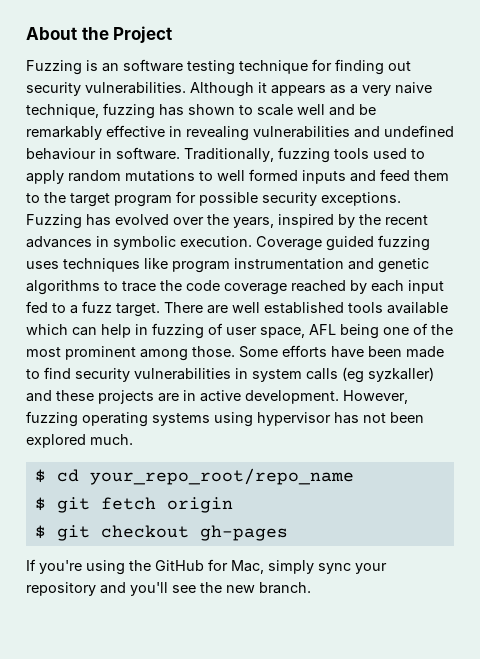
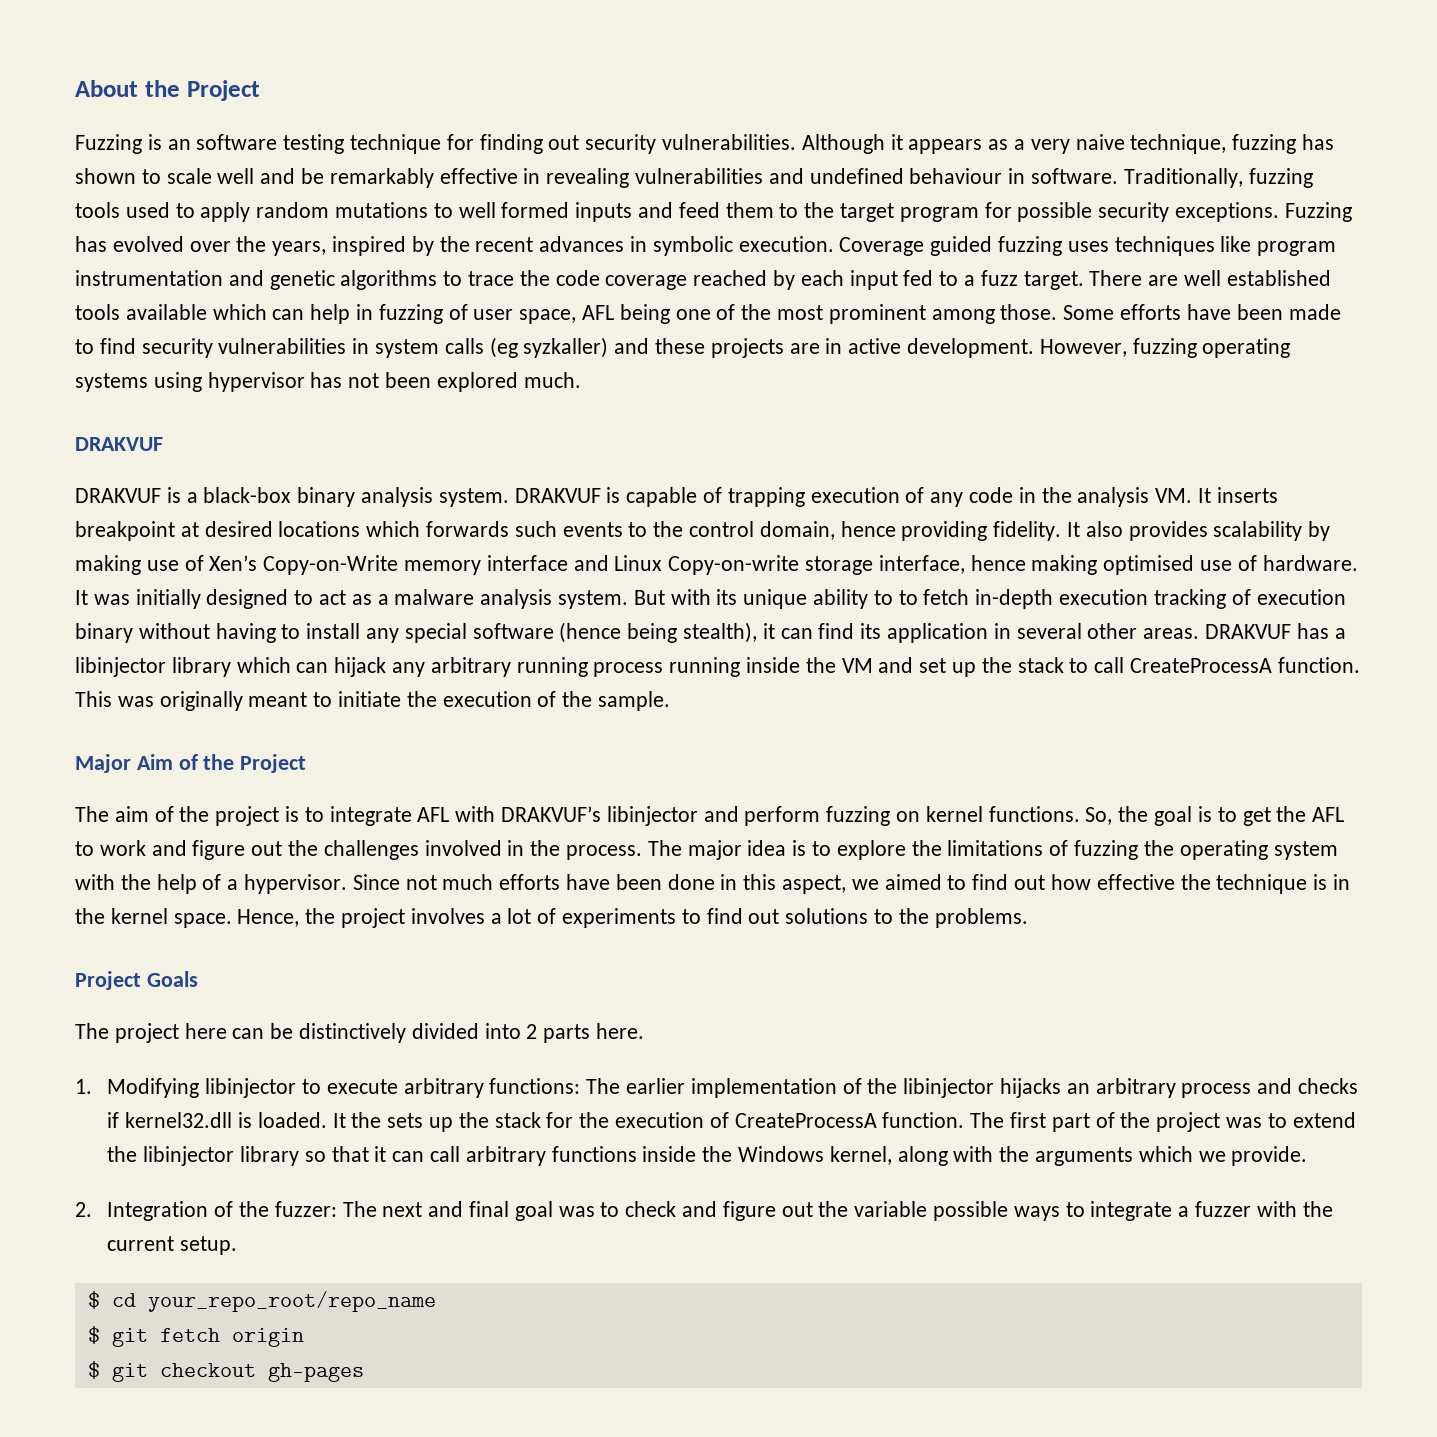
  However, fuzzing operating systems using hypervisor has not been explored much.
+ DRAKVUF
+ DRAKVUF is a black-box binary analysis system. DRAKVUF is capable of trapping execution of any code in the analysis VM. It inserts breakpoint at desired locations which forwards such events to the control domain, hence providing fidelity. It also provides scalability by making use of Xen’s Copy-on-Write memory interface and Linux Copy-on-write storage interface, hence making optimised use of hardware. It was initially designed to act as a malware analysis system. But with its unique ability to to fetch in-depth execution tracking of execution binary without having to install any special software (hence being stealth), it can find its application in several other areas. DRAKVUF has a libinjector library which can hijack any arbitrary running process running inside the VM and set up the stack to call CreateProcessA function. This was originally meant to initiate the execution of the sample.
+ Major Aim of the Project
+ The aim of the project is to integrate AFL with DRAKVUF’s libinjector and perform fuzzing on kernel functions. So, the goal is to get the AFL to work and figure out the challenges involved in the process. The major idea is to explore the limitations of fuzzing the operating system with the help of a hypervisor. Since not much efforts have been done in this aspect, we aimed to find out how effective the technique is in the kernel space. Hence, the project involves a lot of experiments to find out solutions to the problems.
+ Project Goals
+ The project here can be distinctively divided into 2 parts here.
+ 1. Modifying libinjector to execute arbitrary functions: The earlier implementation of the libinjector hijacks an arbitrary process and checks if kernel32.dll is loaded. It the sets up the stack for the execution of CreateProcessA function. The first part of the project was to extend the libinjector library so that it can call arbitrary functions inside the Windows kernel, along with the arguments which we provide.
+ 2. Integration of the fuzzer: The next and final goal was to check and figure out the variable possible ways to integrate a fuzzer with the current setup.
- If you're using the GitHub for Mac, simply sync your repository and you'll see the new branch.

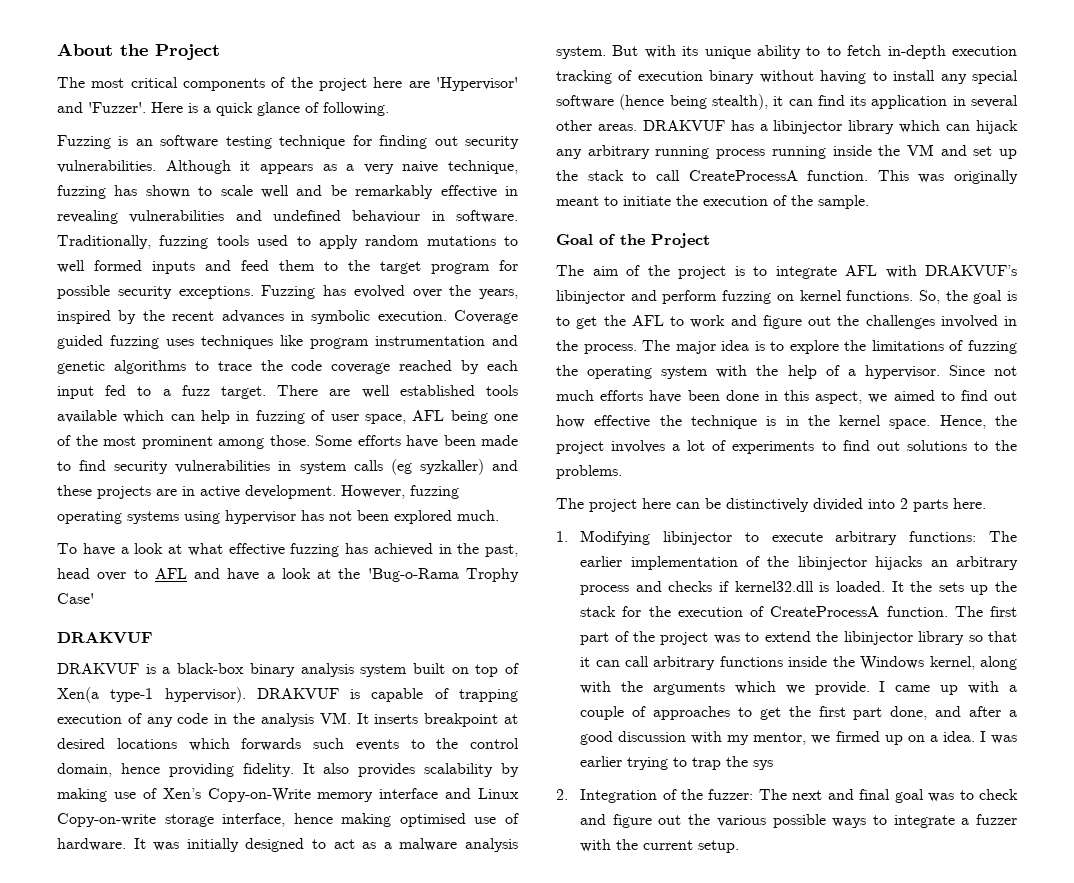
+ The most critical components of the project here are 'Hypervisor' and 'Fuzzer'. Here is a quick glance of following.
+ To have a look at what effective fuzzing has achieved in the past, head over to AFL and have a look at the 'Bug-o-Rama Trophy Case'
- DRAKVUF is a black-box binary analysis system.
+ DRAKVUF is a black-box binary analysis system built on top of Xen(a type-1 hypervisor).
- Major Aim of the Project
+ Goal of the Project
- Project Goals
+ I came up with a couple of approaches to get the first part done, and after a good discussion with my mentor, we firmed up on a idea. I was earlier trying to trap the sys
- 2. Integration of the fuzzer: The next and final goal was to check and figure out the variable possible ways to integrate a fuzzer with the current setup.
+ 2. Integration of the fuzzer: The next and final goal was to check and figure out the various possible ways to integrate a fuzzer with the current setup.
- $ cd your_repo_root/repo_name
- $ git fetch origin
- $ git checkout gh-pages

